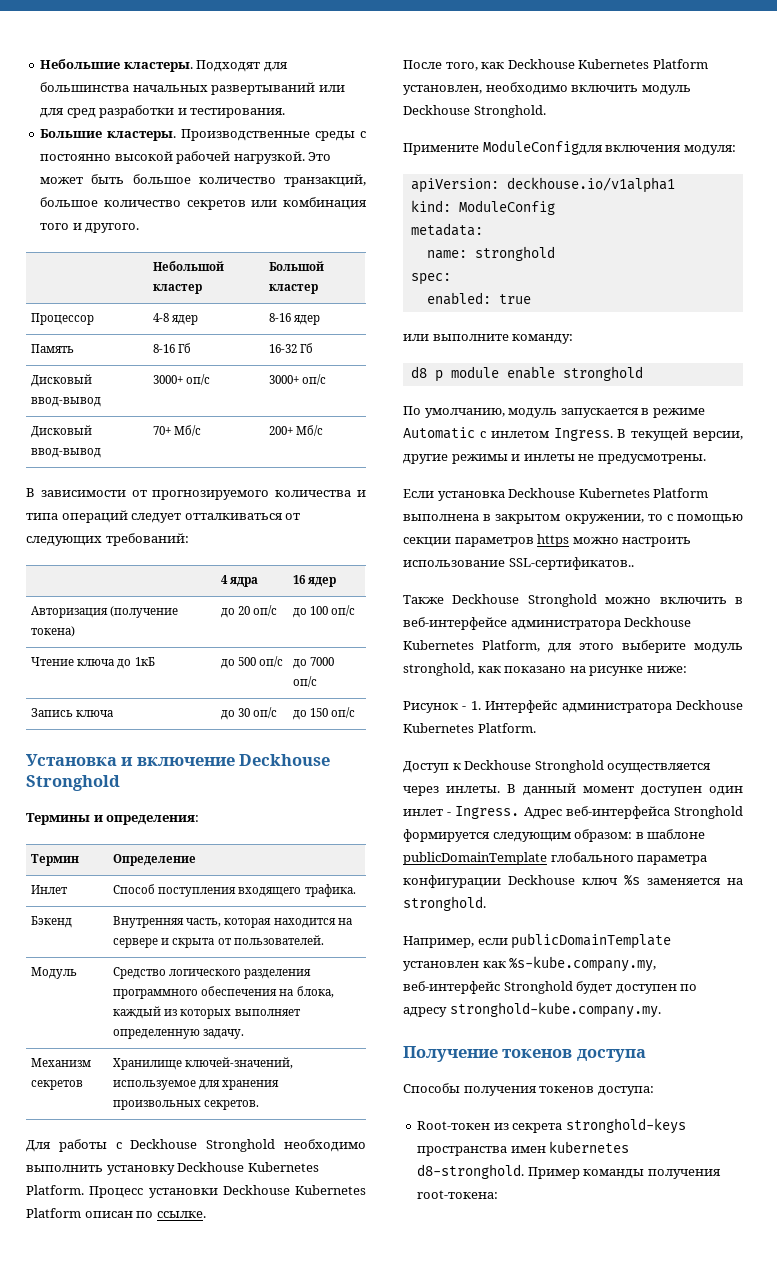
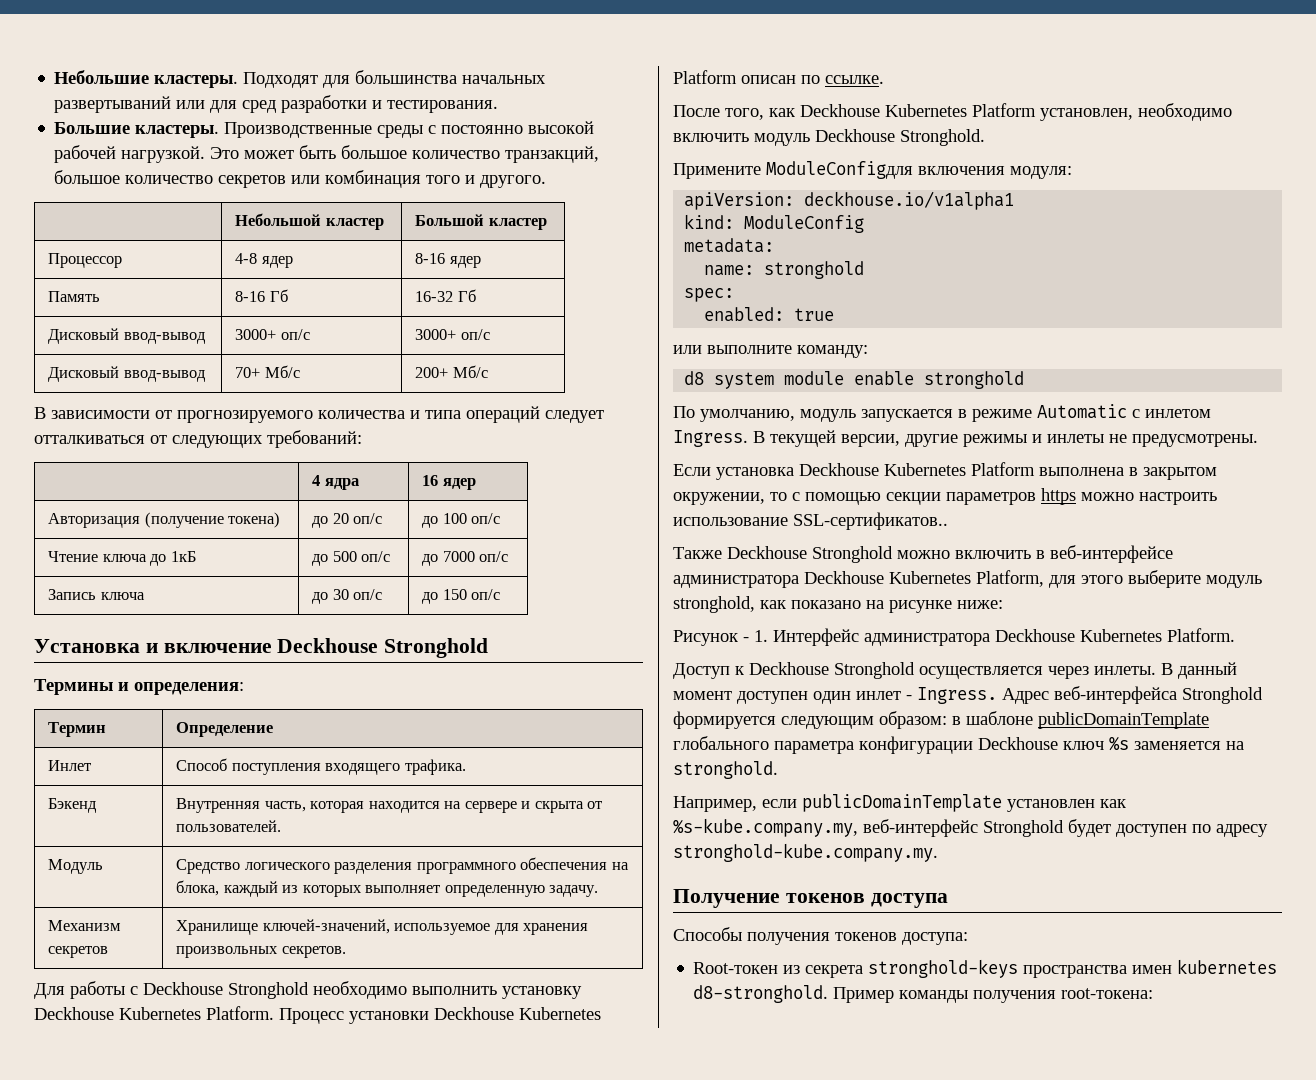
- d8 p module enable stronghold
+ d8 system module enable stronghold

